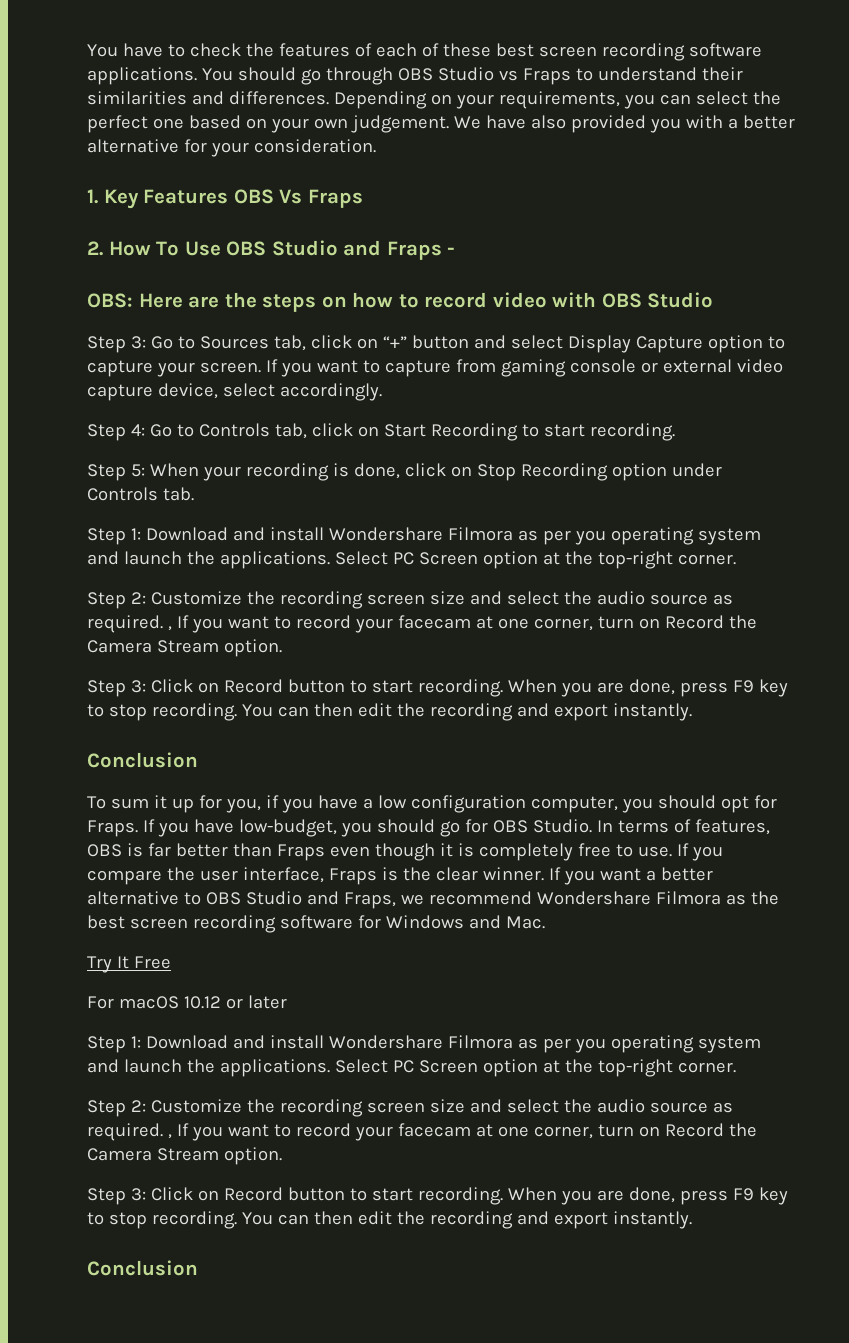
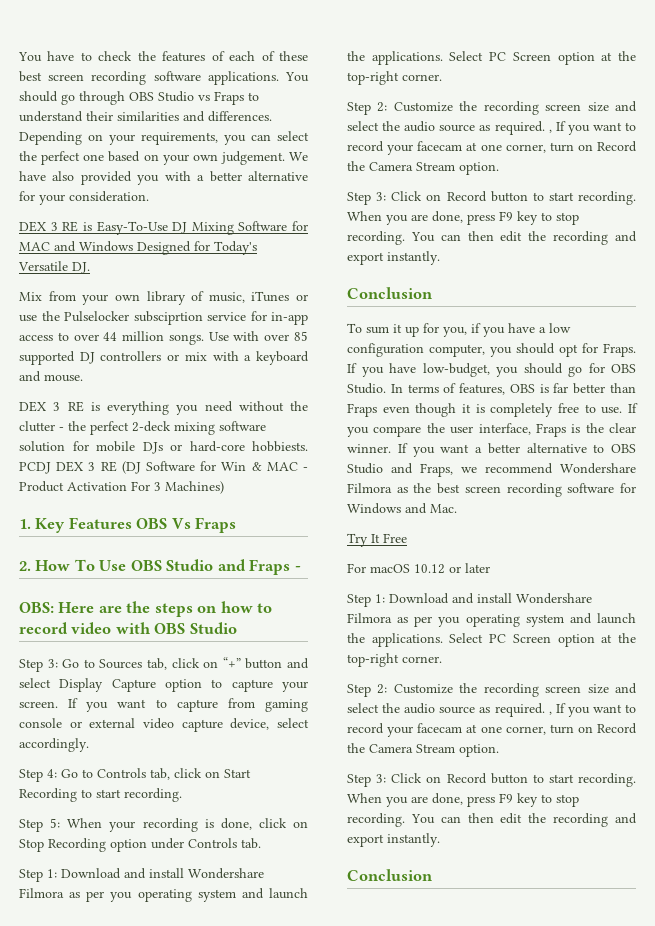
+ DEX 3 RE is Easy-To-Use DJ Mixing Software for MAC and Windows Designed for Today's Versatile DJ.
+ Mix from your own library of music, iTunes or use the Pulselocker subsciprtion service for in-app access to over 44 million songs. Use with over 85 supported DJ controllers or mix with a keyboard and mouse.
+ DEX 3 RE is everything you need without the clutter - the perfect 2-deck mixing software solution for mobile DJs or hard-core hobbiests. PCDJ DEX 3 RE (DJ Software for Win & MAC - Product Activation For 3 Machines)

